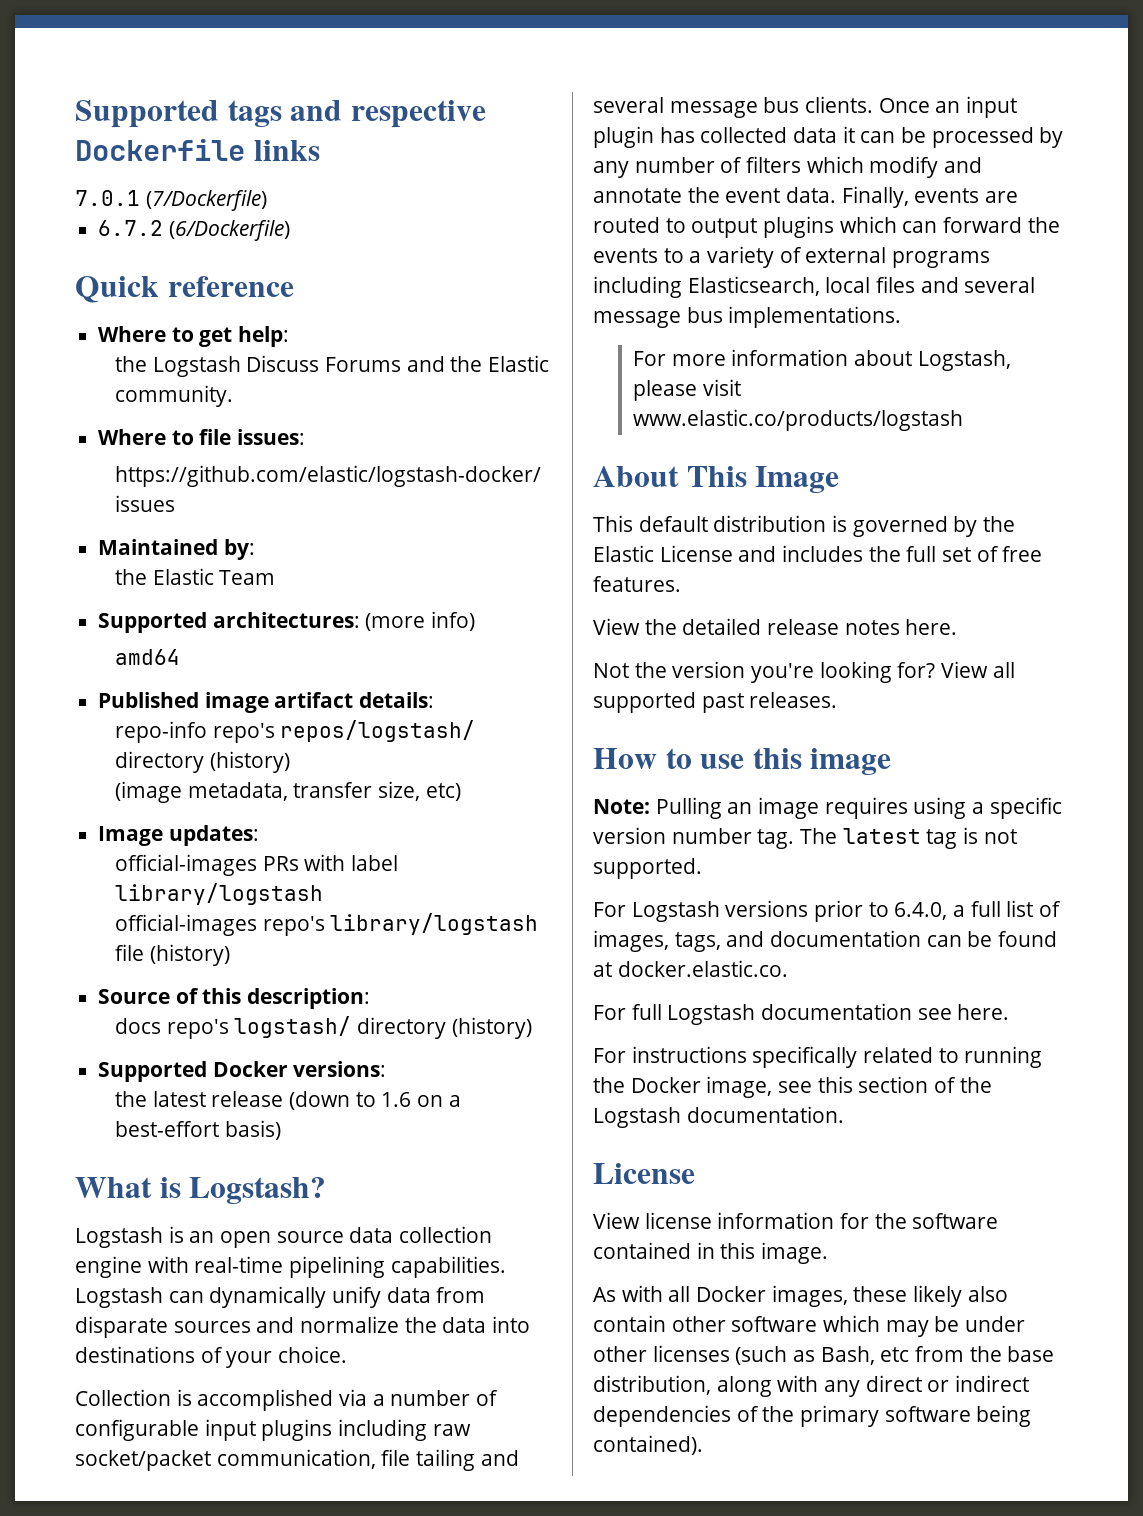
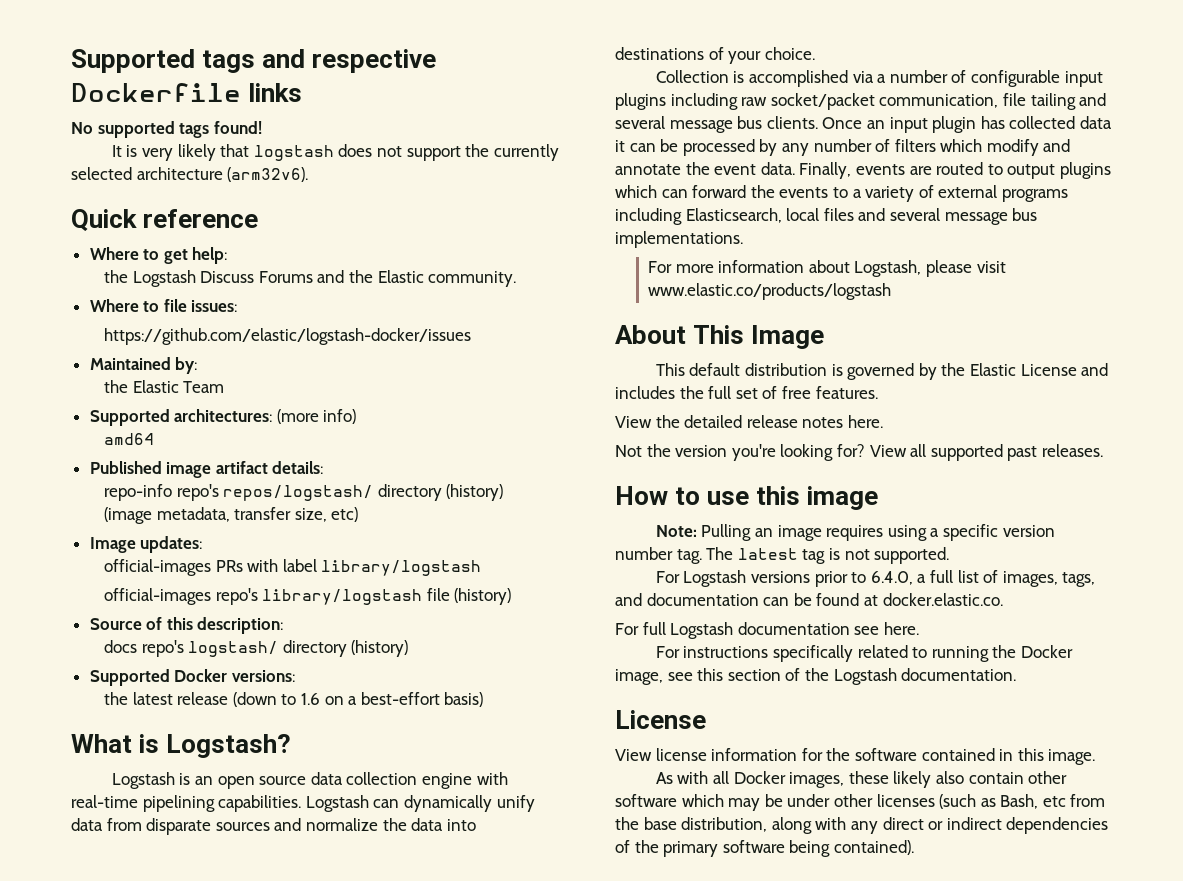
- 7.0.1 (7/Dockerfile)
- 6.7.2 (6/Dockerfile)
+ No supported tags found!
+ It is very likely that logstash does not support the currently selected architecture (arm32v6).

